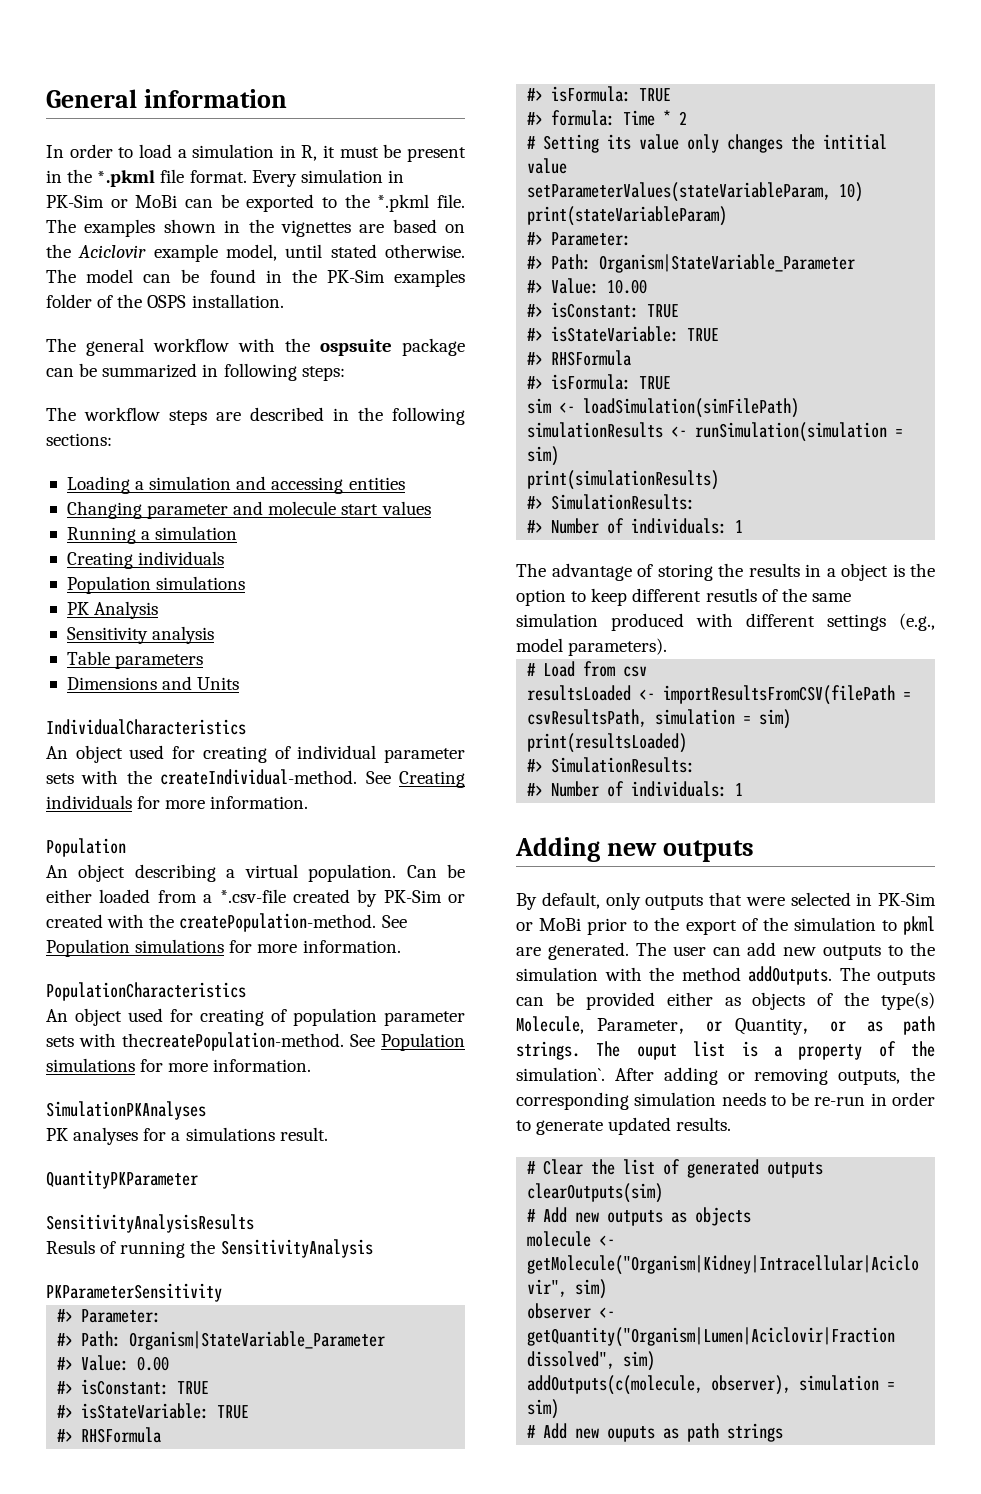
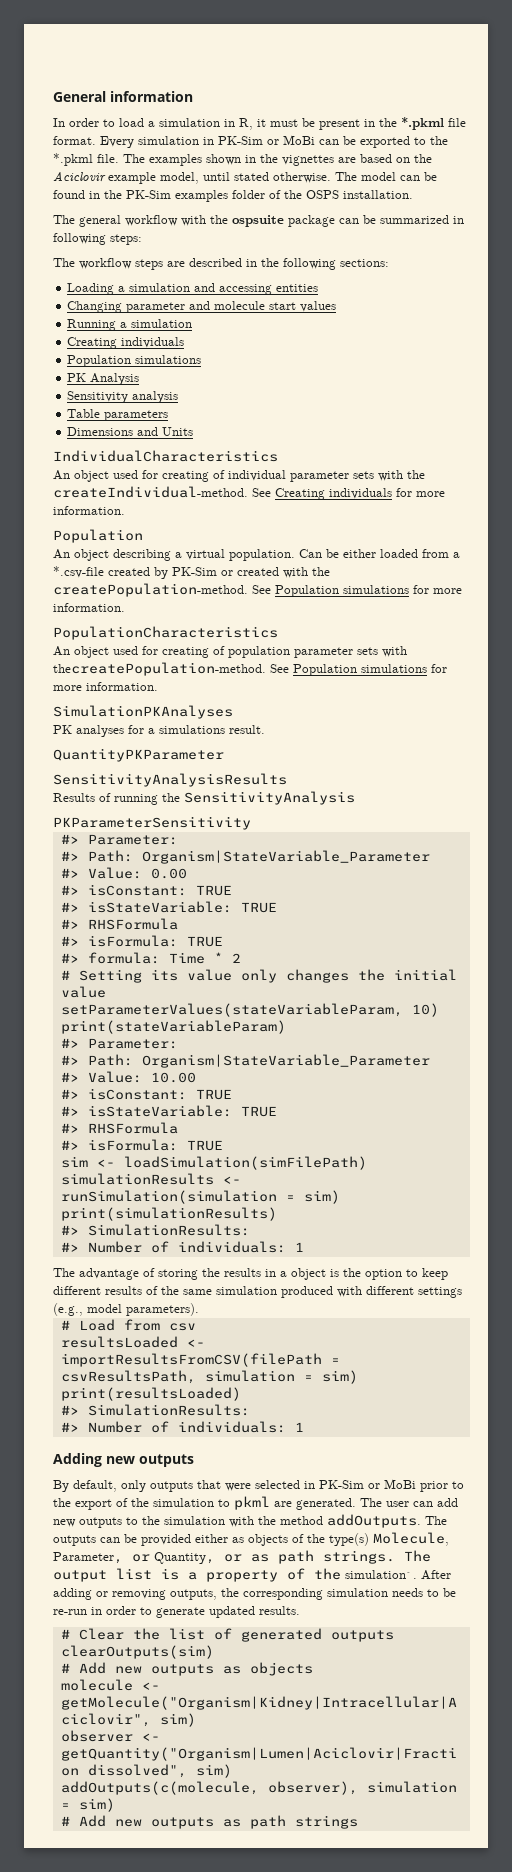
- Resuls of running the SensitivityAnalysis
+ Results of running the SensitivityAnalysis
- # Setting its value only changes the intitial value
+ # Setting its value only changes the initial value
- The advantage of storing the results in a object is the option to keep different resutls of the same simulation produced with different settings (e.g., model parameters).
+ The advantage of storing the results in a object is the option to keep different results of the same simulation produced with different settings (e.g., model parameters).
- The ouput list is a property of the simulation`.
+ The output list is a property of the simulation`.
- # Add new ouputs as path strings
+ # Add new outputs as path strings

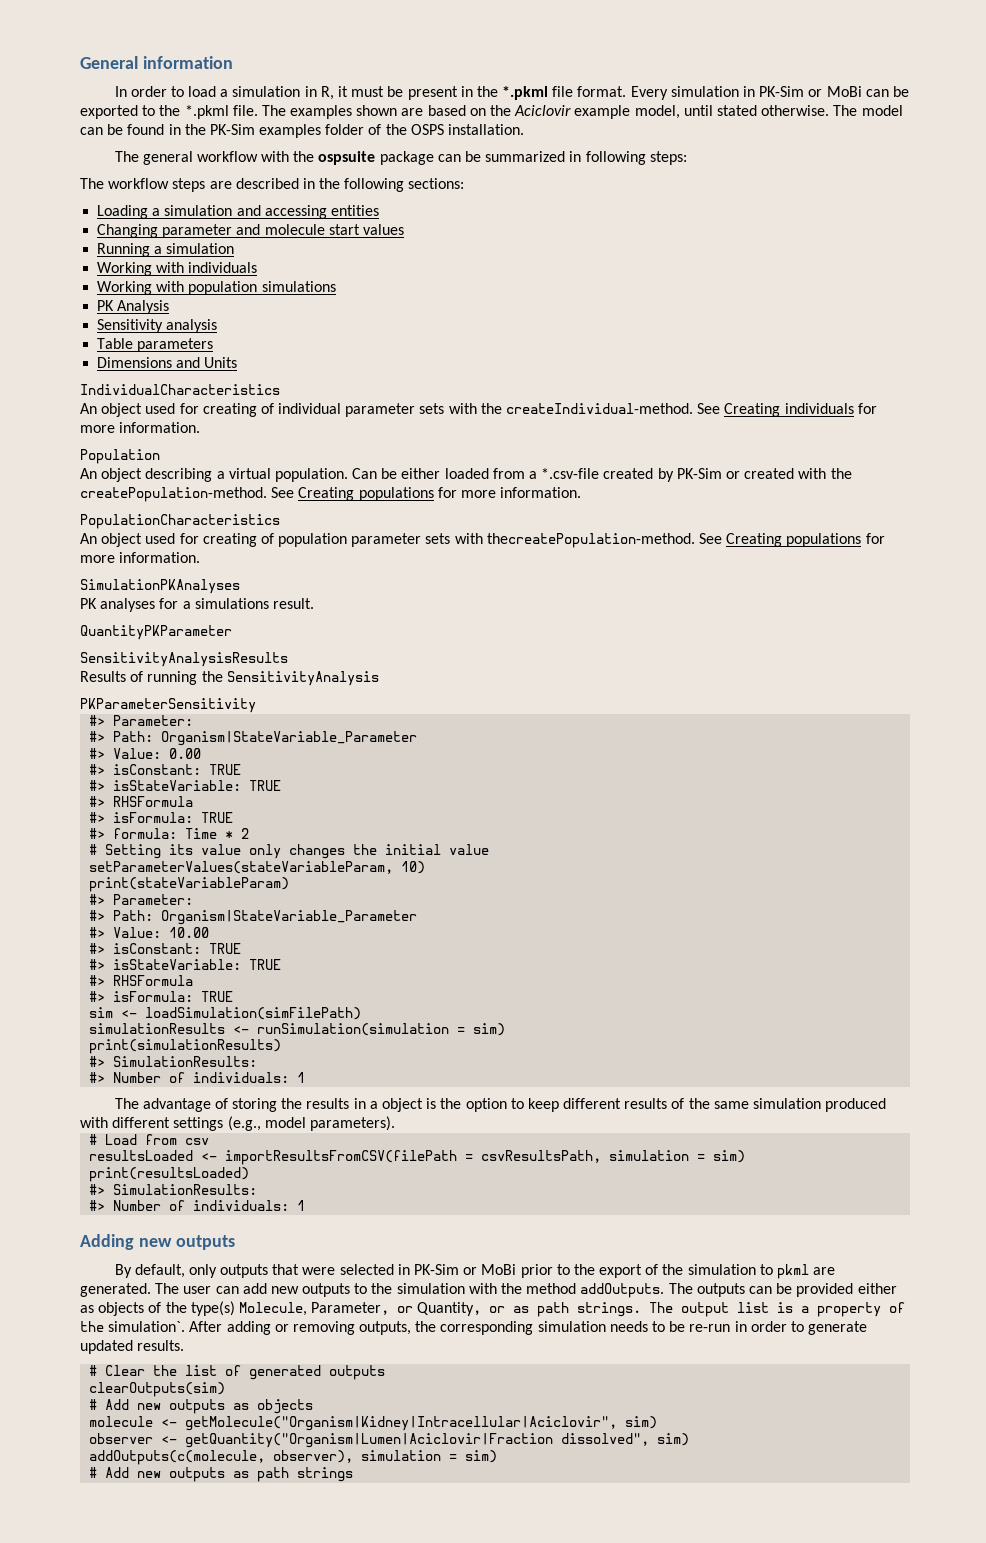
- The examples shown in the vignettes are based on the Aciclovir example model, until stated otherwise.
+ The examples shown are based on the Aciclovir example model, until stated otherwise.
  Running a simulation
- Creating individuals
- Population simulations
+ Working with individuals
+ Working with population simulations
- Can be either loaded from a *.csv-file created by PK-Sim or created with the createPopulation-method. See Population simulations for more information.
+ Can be either loaded from a *.csv-file created by PK-Sim or created with the createPopulation-method. See Creating populations for more information.
- An object used for creating of population parameter sets with thecreatePopulation-method. See Population simulations for more information.
+ An object used for creating of population parameter sets with thecreatePopulation-method. See Creating populations for more information.

